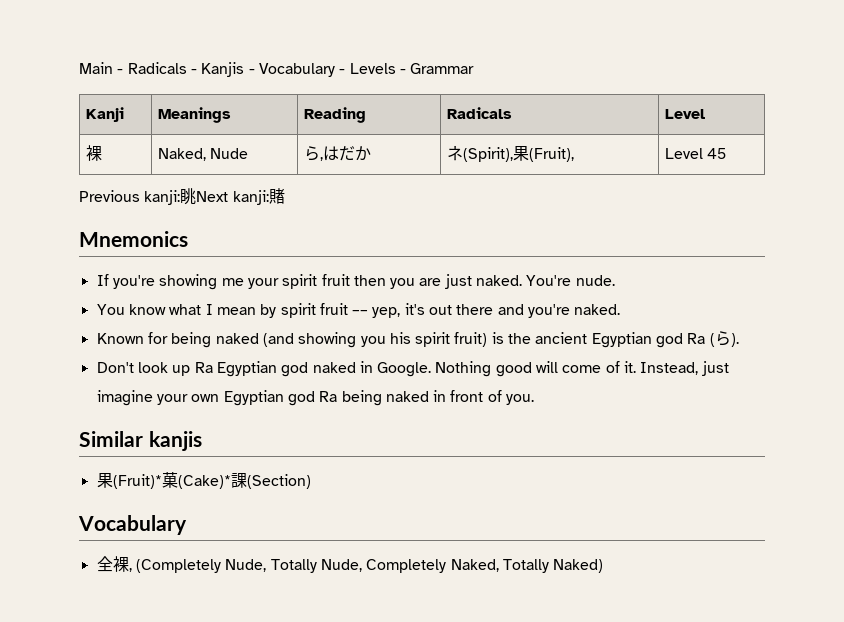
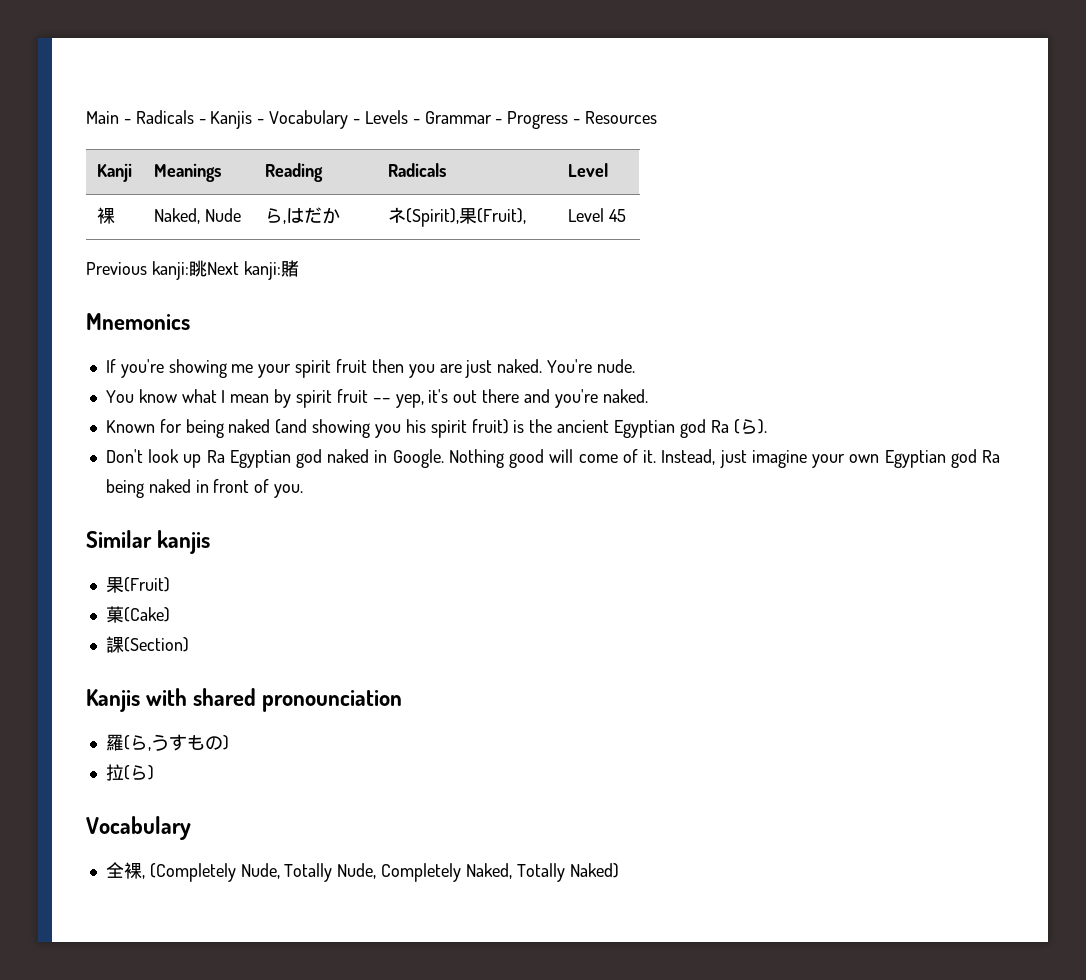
- Main - Radicals - Kanjis - Vocabulary - Levels - Grammar
+ Main - Radicals - Kanjis - Vocabulary - Levels - Grammar - Progress - Resources
- 果(Fruit)*菓(Cake)*課(Section)
+ 果(Fruit)
+ 菓(Cake)
+ 課(Section)
+ Kanjis with shared pronounciation
+ 羅(ら,うすもの)
+ 拉(ら)

